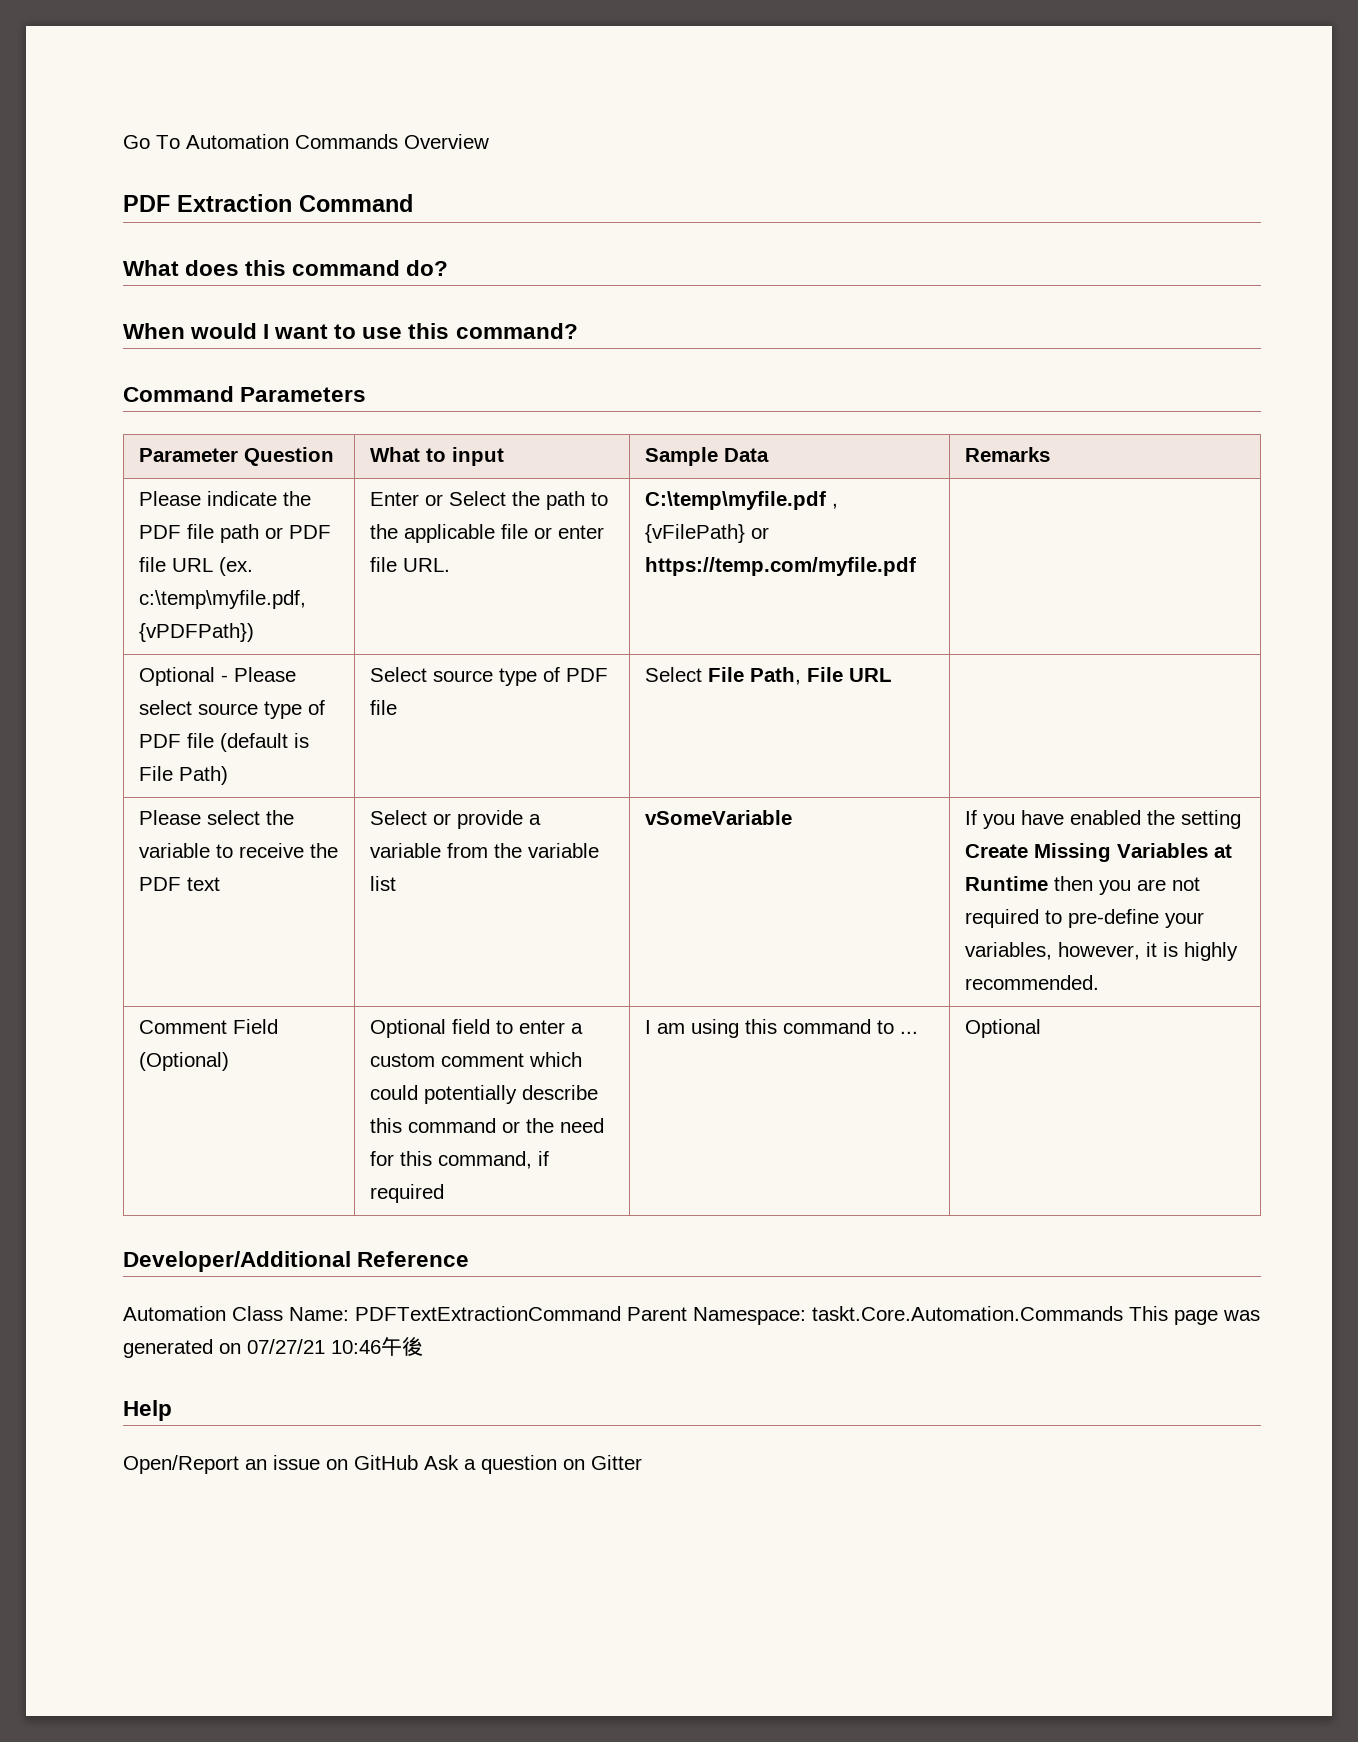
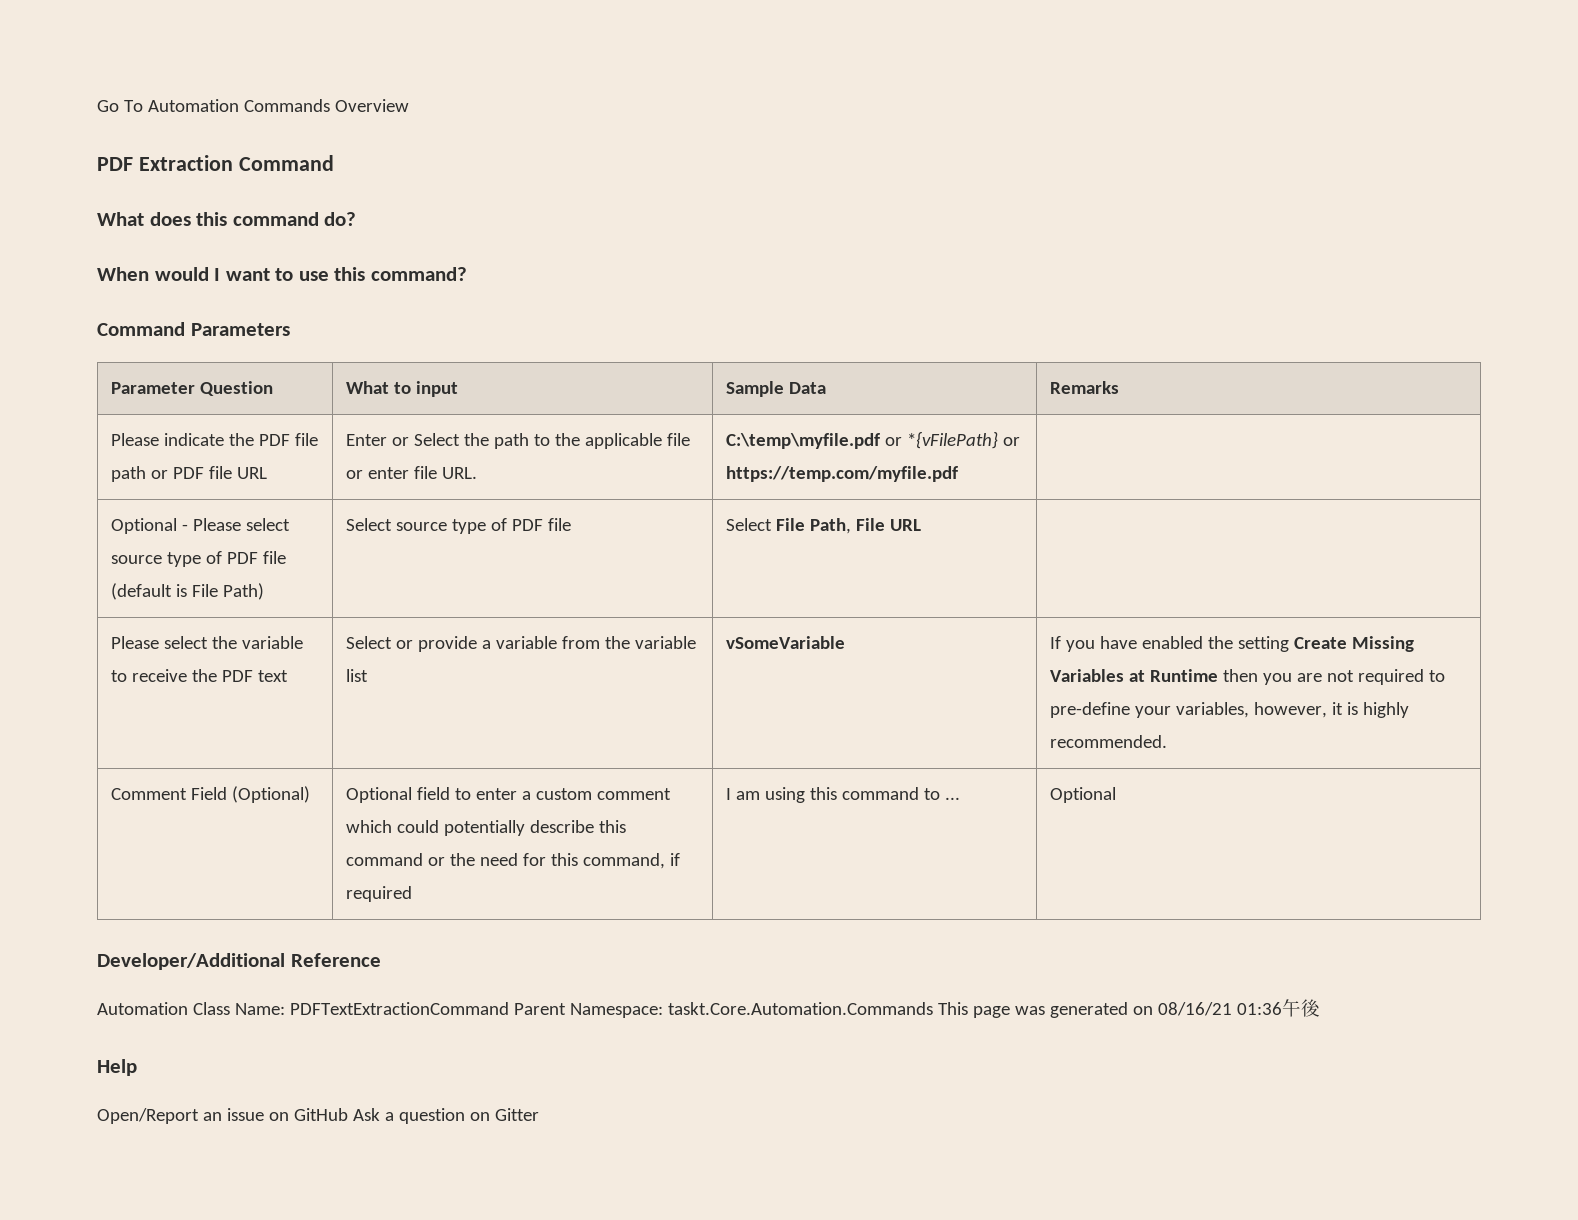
- Please indicate the PDF file path or PDF file URL (ex. c:\temp\myfile.pdf, {vPDFPath}) | Enter or Select the path to the applicable file or enter file URL. | C:\temp\myfile.pdf , {vFilePath} or https://temp.com/myfile.pdf |
+ Please indicate the PDF file path or PDF file URL | Enter or Select the path to the applicable file or enter file URL. | C:\temp\myfile.pdf or *{vFilePath} or https://temp.com/myfile.pdf |
- Automation Class Name: PDFTextExtractionCommand Parent Namespace: taskt.Core.Automation.Commands This page was generated on 07/27/21 10:46午後
+ Automation Class Name: PDFTextExtractionCommand Parent Namespace: taskt.Core.Automation.Commands This page was generated on 08/16/21 01:36午後

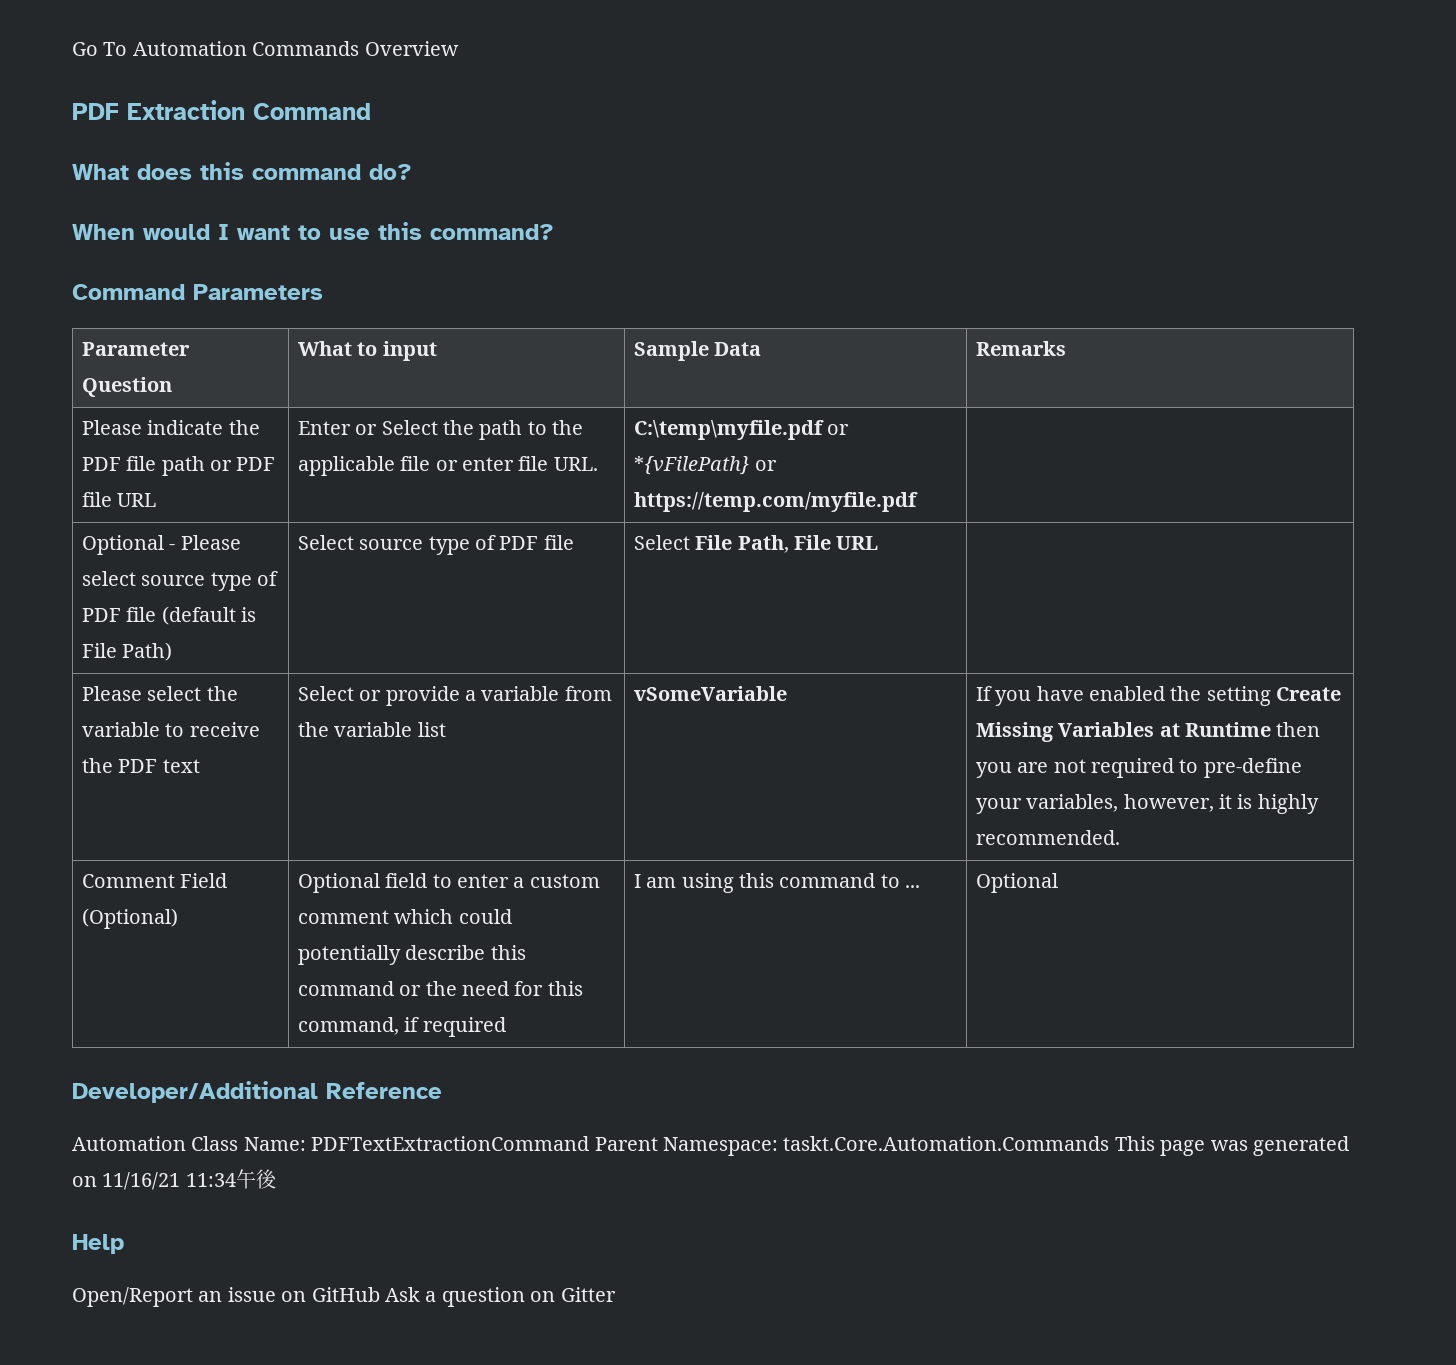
- Automation Class Name: PDFTextExtractionCommand Parent Namespace: taskt.Core.Automation.Commands This page was generated on 08/16/21 01:36午後
+ Automation Class Name: PDFTextExtractionCommand Parent Namespace: taskt.Core.Automation.Commands This page was generated on 11/16/21 11:34午後

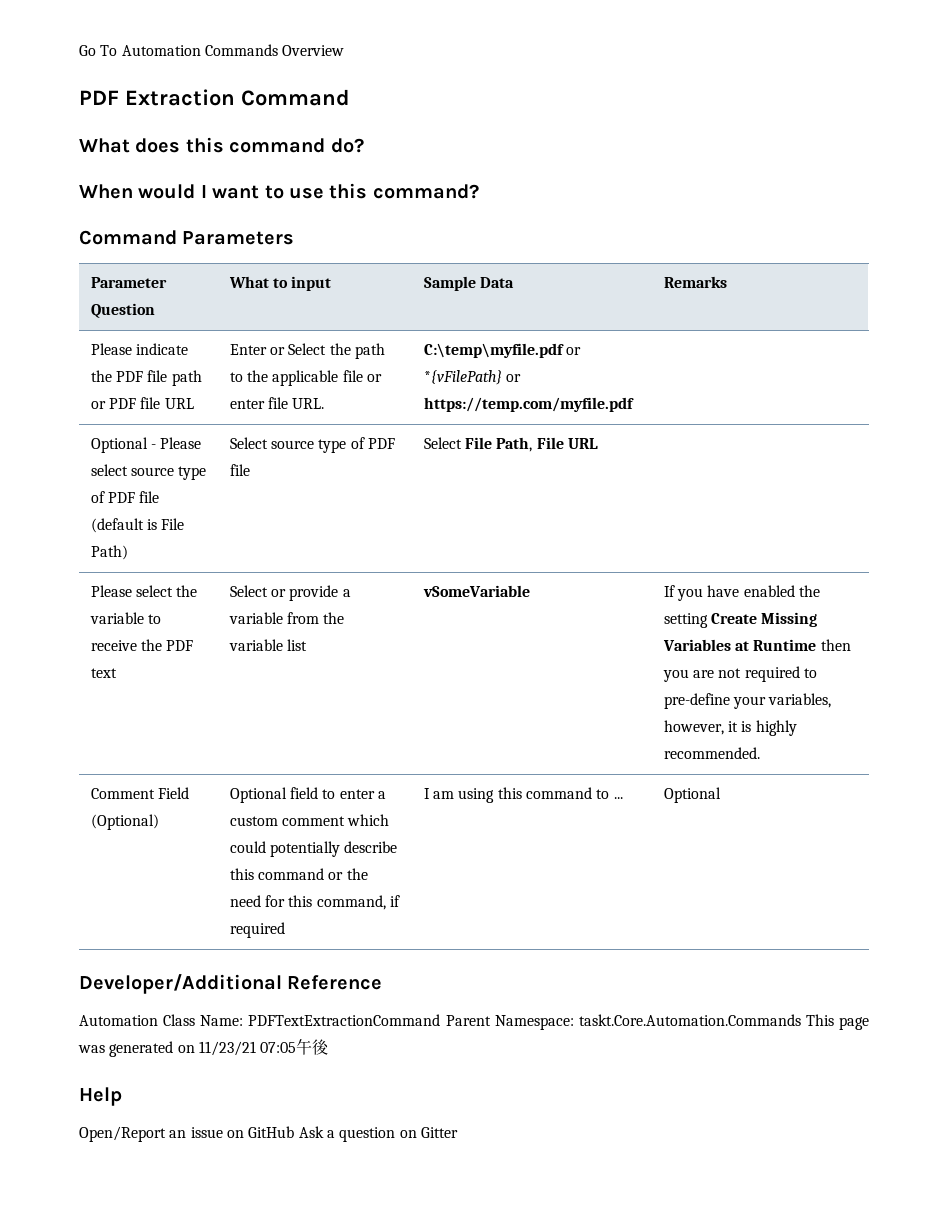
- Automation Class Name: PDFTextExtractionCommand Parent Namespace: taskt.Core.Automation.Commands This page was generated on 11/16/21 11:34午後
+ Automation Class Name: PDFTextExtractionCommand Parent Namespace: taskt.Core.Automation.Commands This page was generated on 11/23/21 07:05午後

